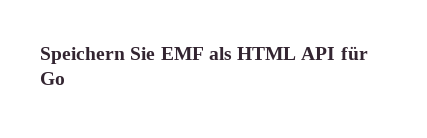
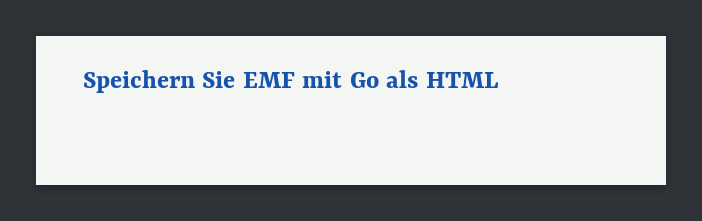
- Speichern Sie EMF als HTML API für Go
+ Speichern Sie EMF mit Go als HTML

